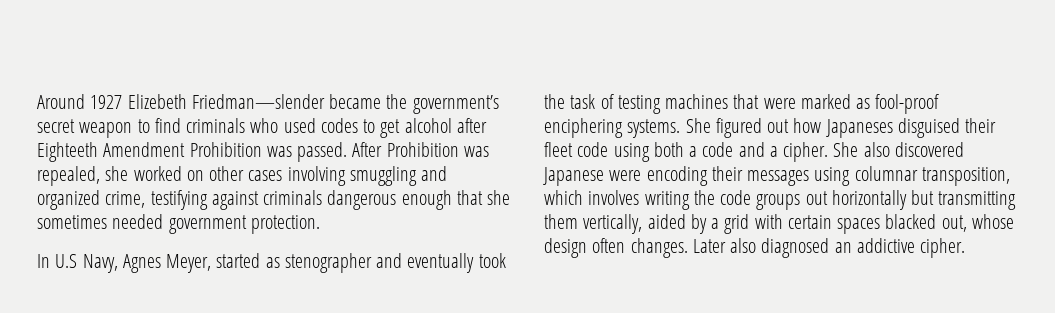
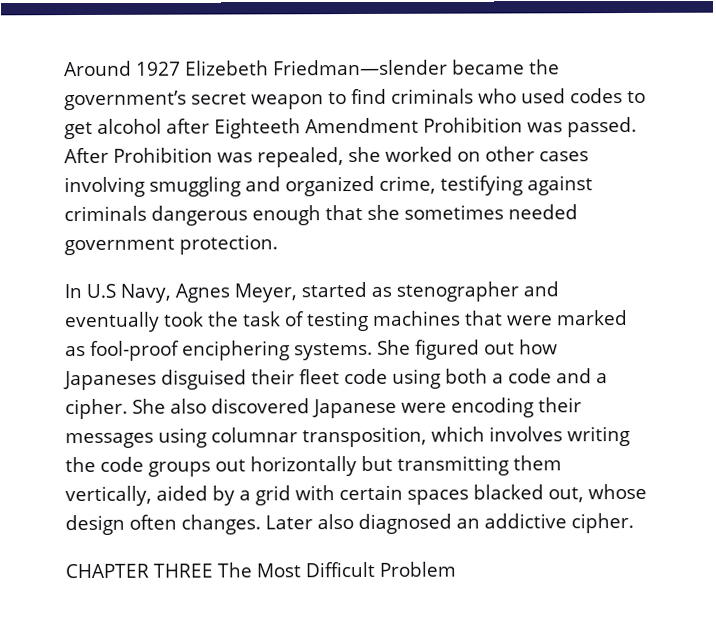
+ CHAPTER THREE The Most Difficult Problem

